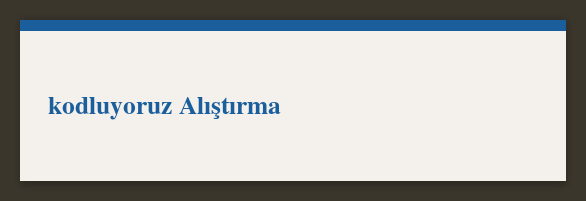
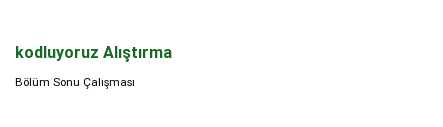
+ Bölüm Sonu Çalışması

